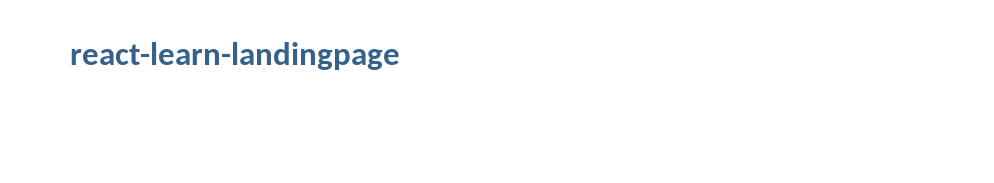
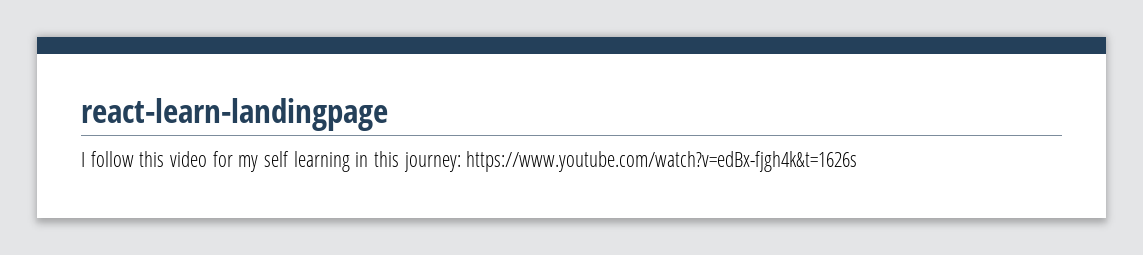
+ I follow this video for my self learning in this journey: https://www.youtube.com/watch?v=edBx-fjgh4k&t=1626s

